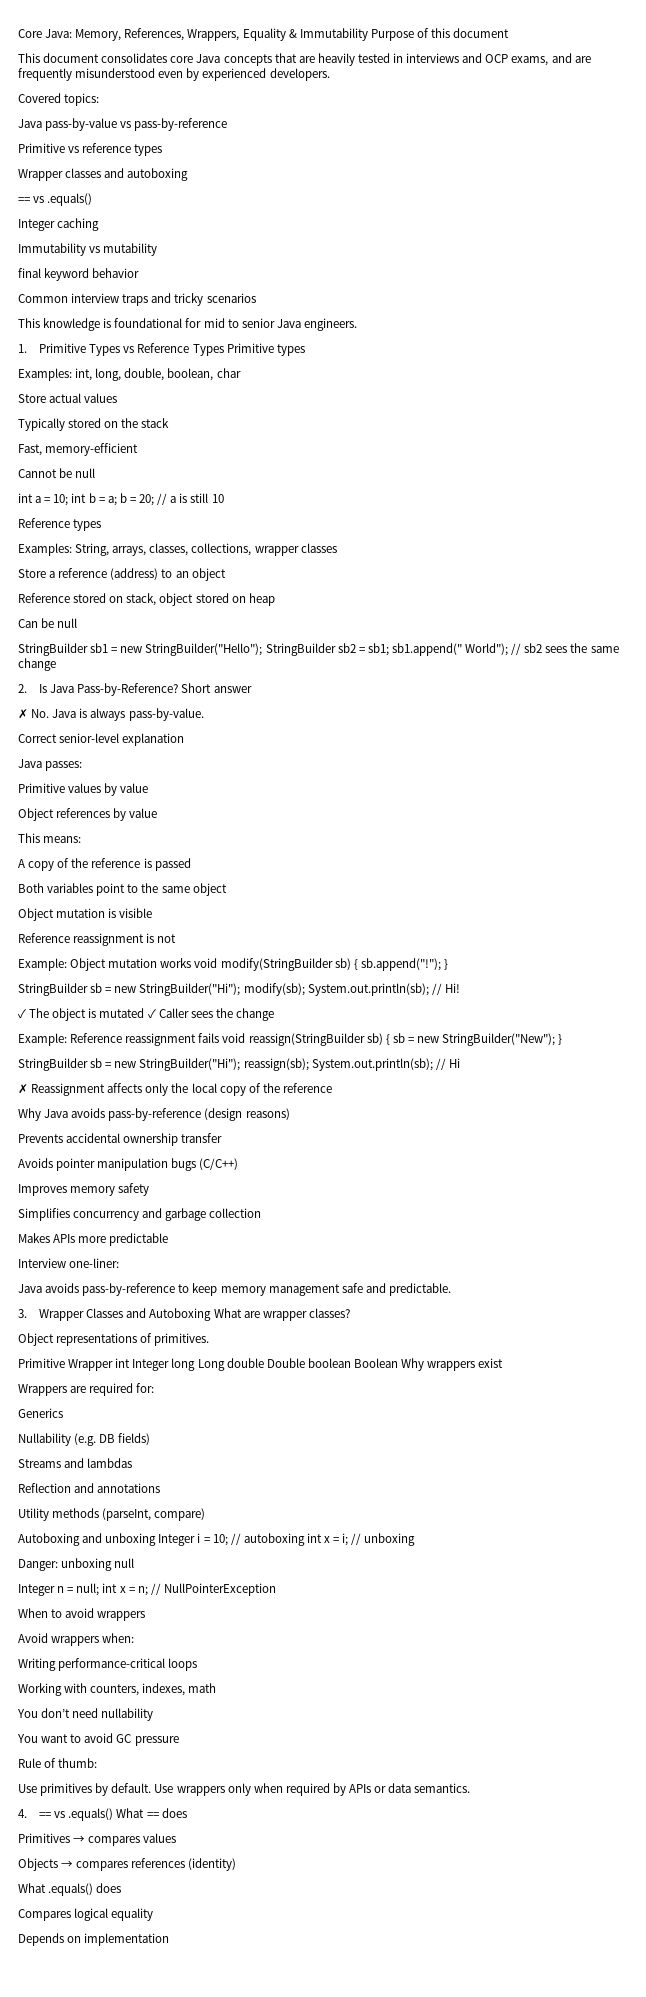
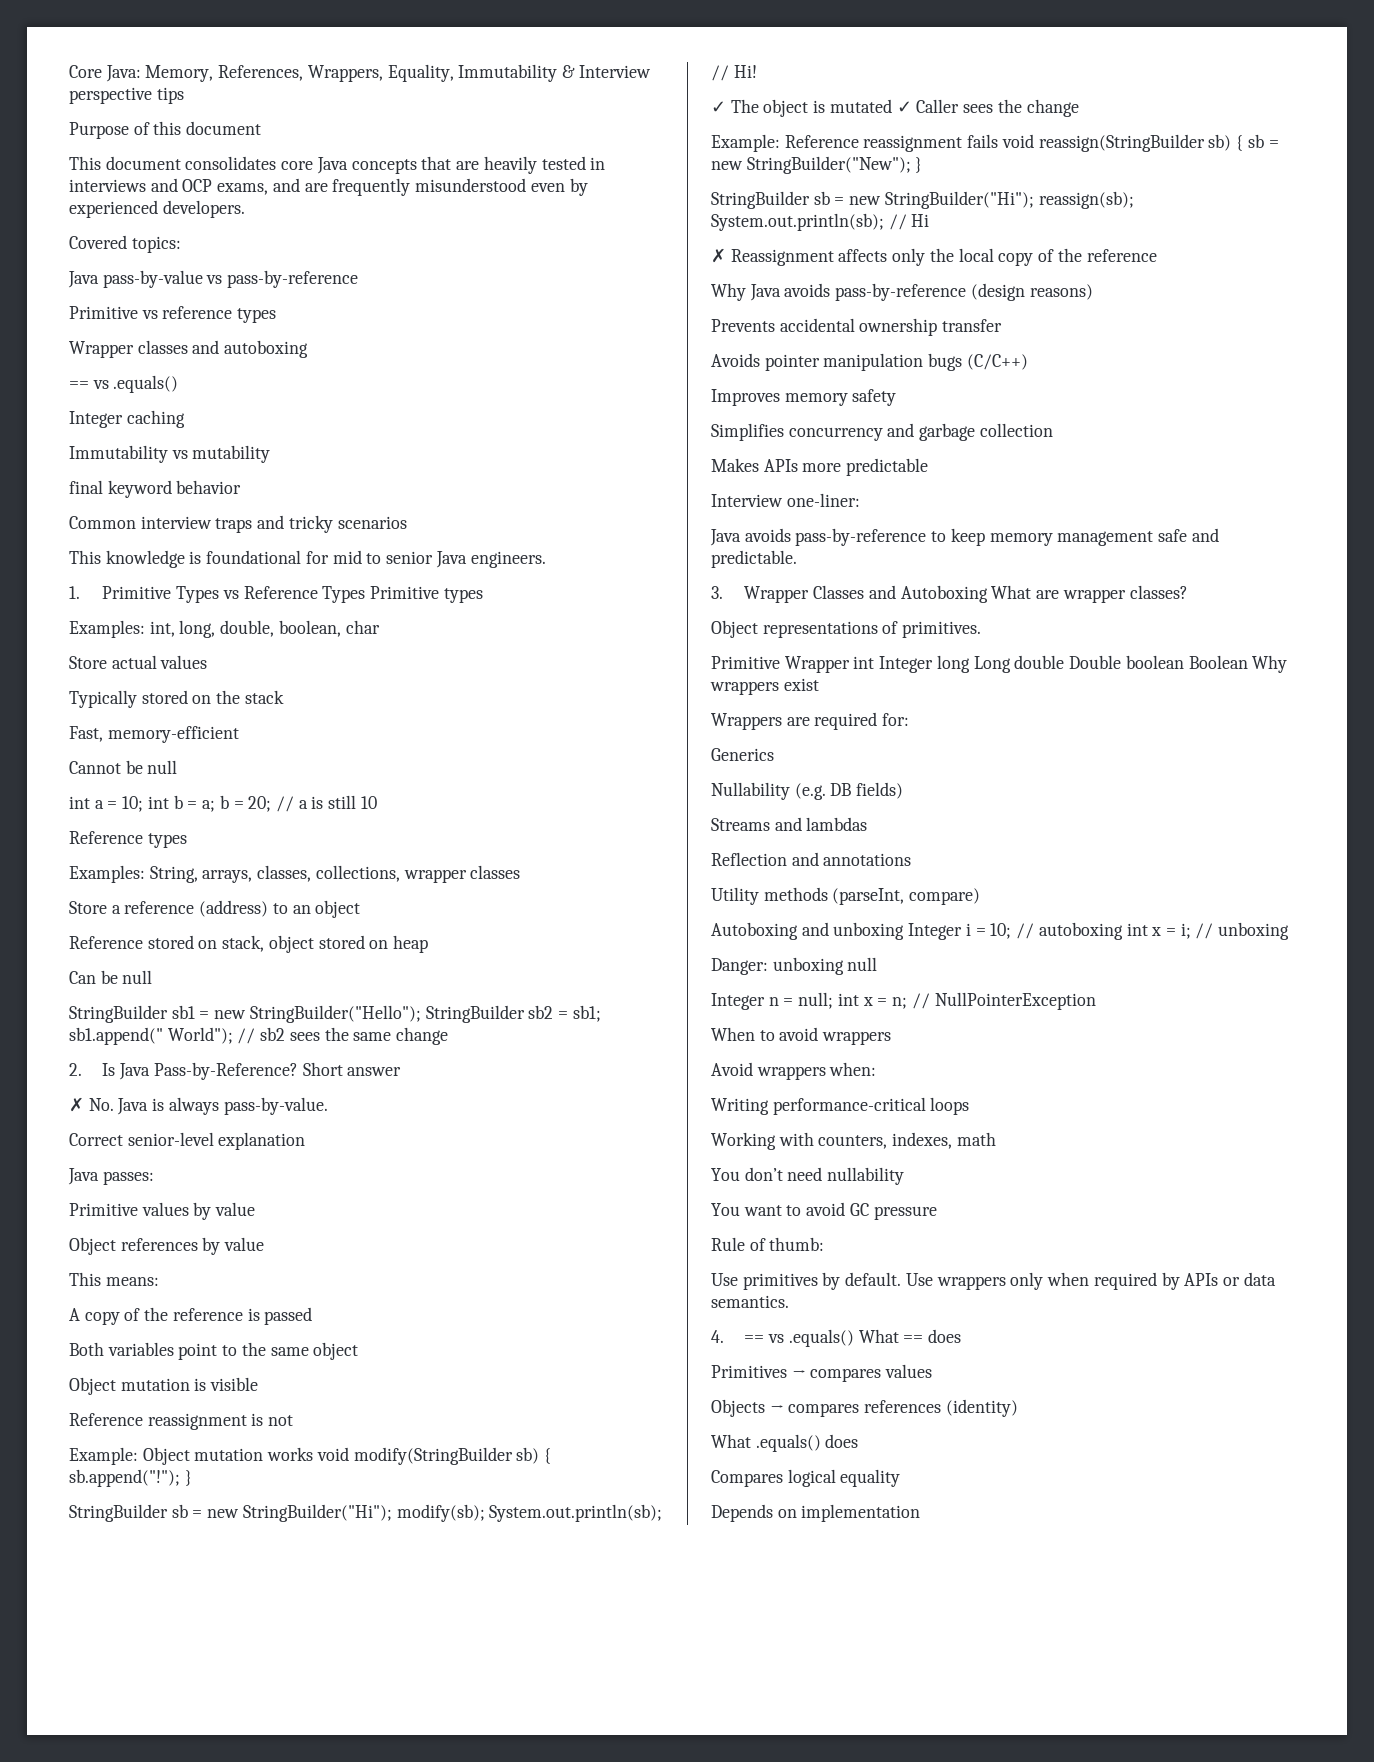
- Core Java: Memory, References, Wrappers, Equality & Immutability Purpose of this document
+ Core Java: Memory, References, Wrappers, Equality, Immutability & Interview perspective tips
+ Purpose of this document

